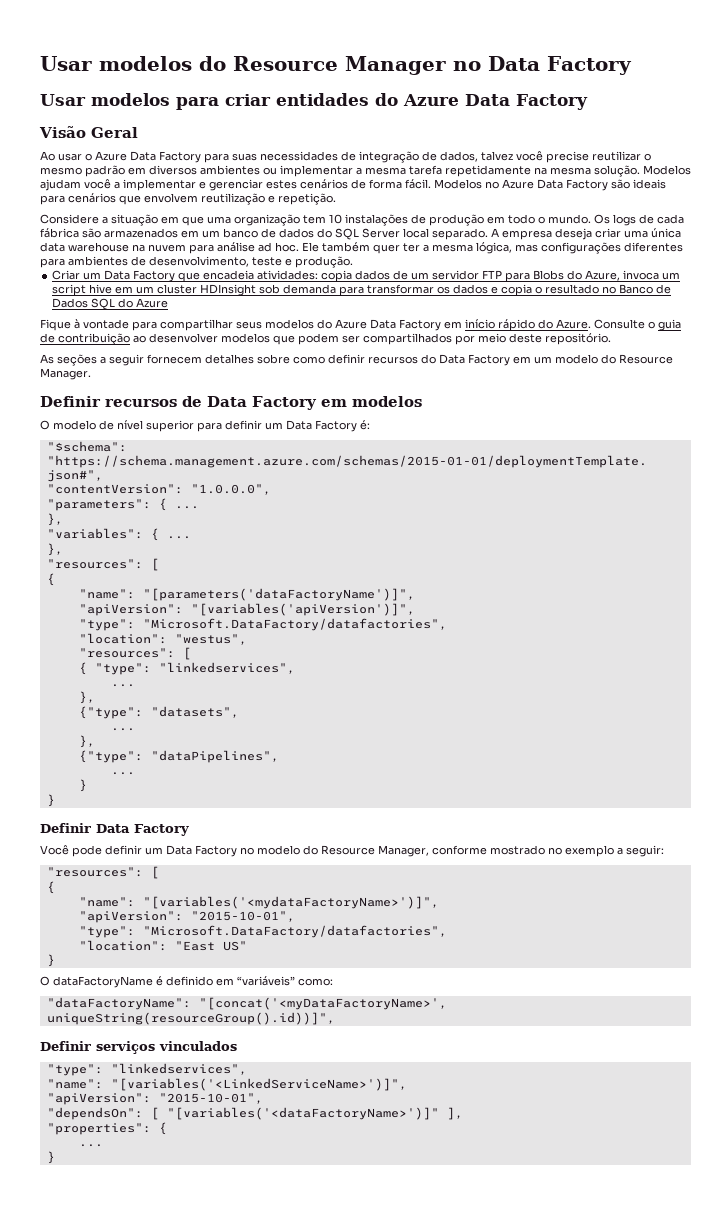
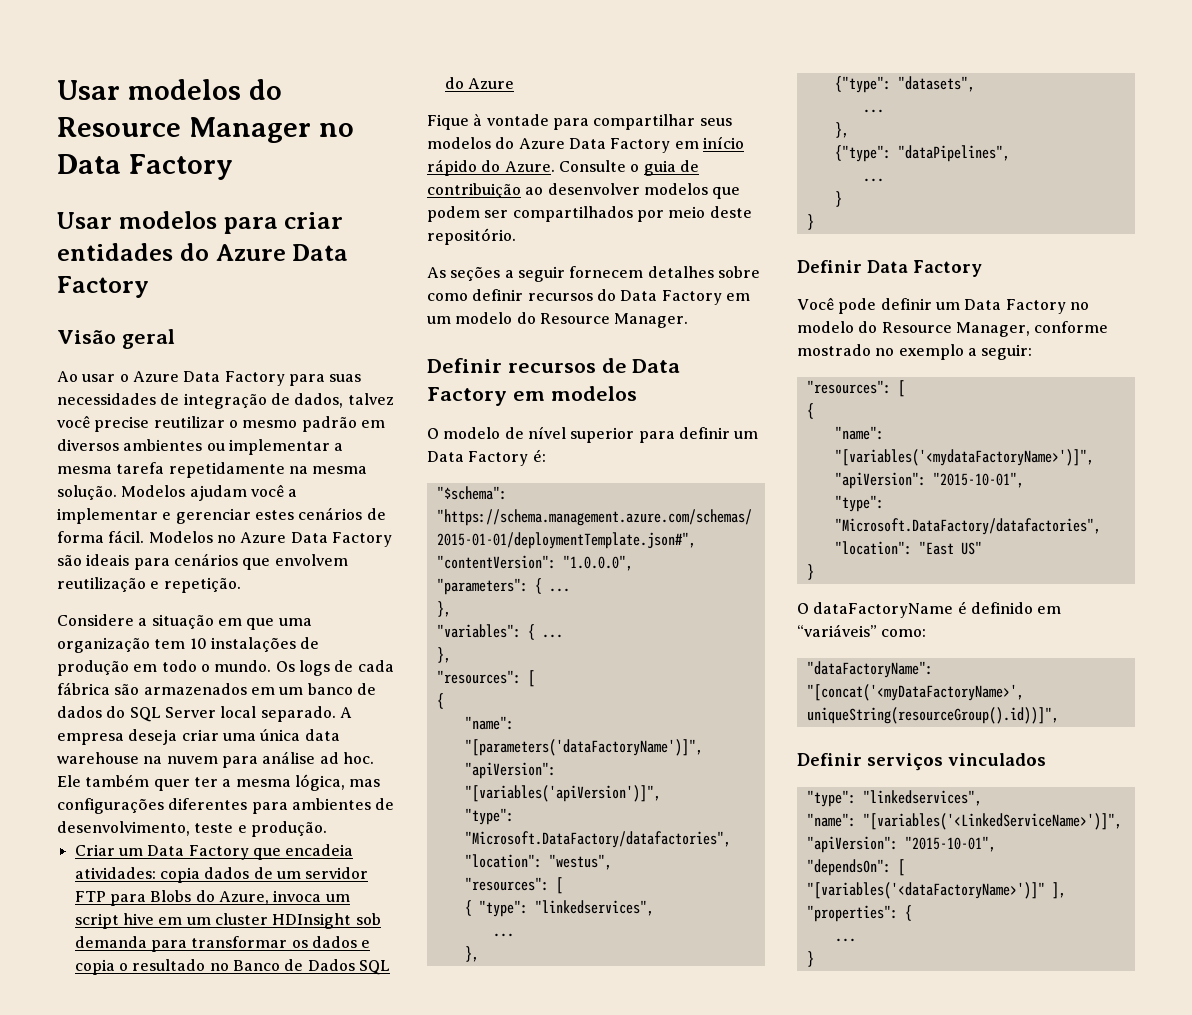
- Visão Geral
+ Visão geral

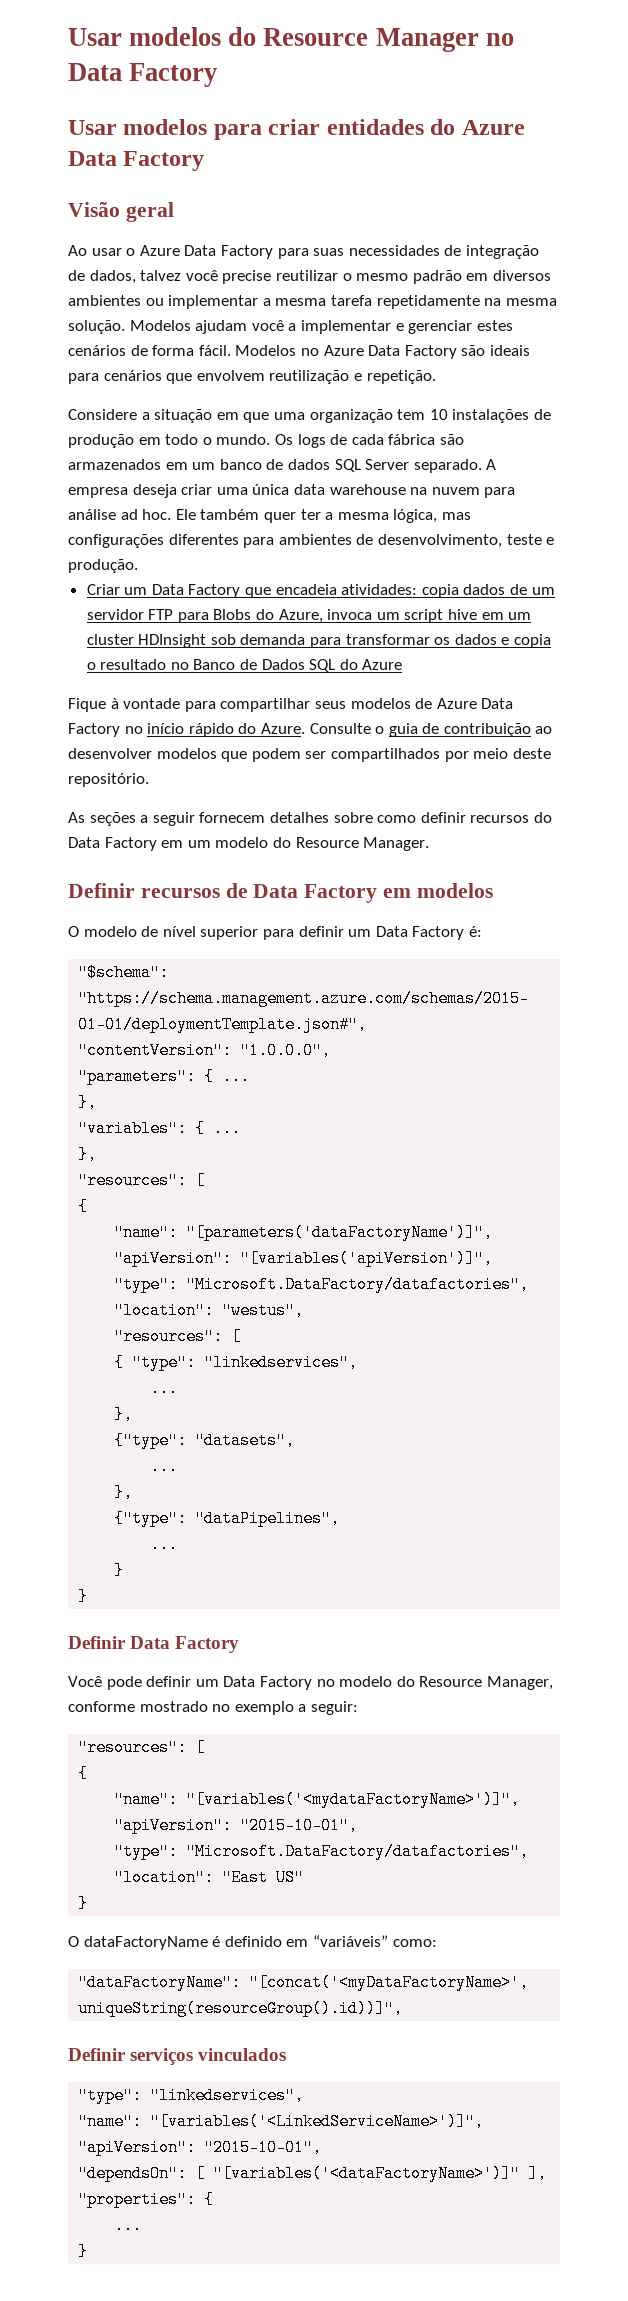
- Os logs de cada fábrica são armazenados em um banco de dados do SQL Server local separado.
+ Os logs de cada fábrica são armazenados em um banco de dados SQL Server separado.
- Fique à vontade para compartilhar seus modelos do Azure Data Factory em início rápido do Azure.
+ Fique à vontade para compartilhar seus modelos de Azure Data Factory no início rápido do Azure.

